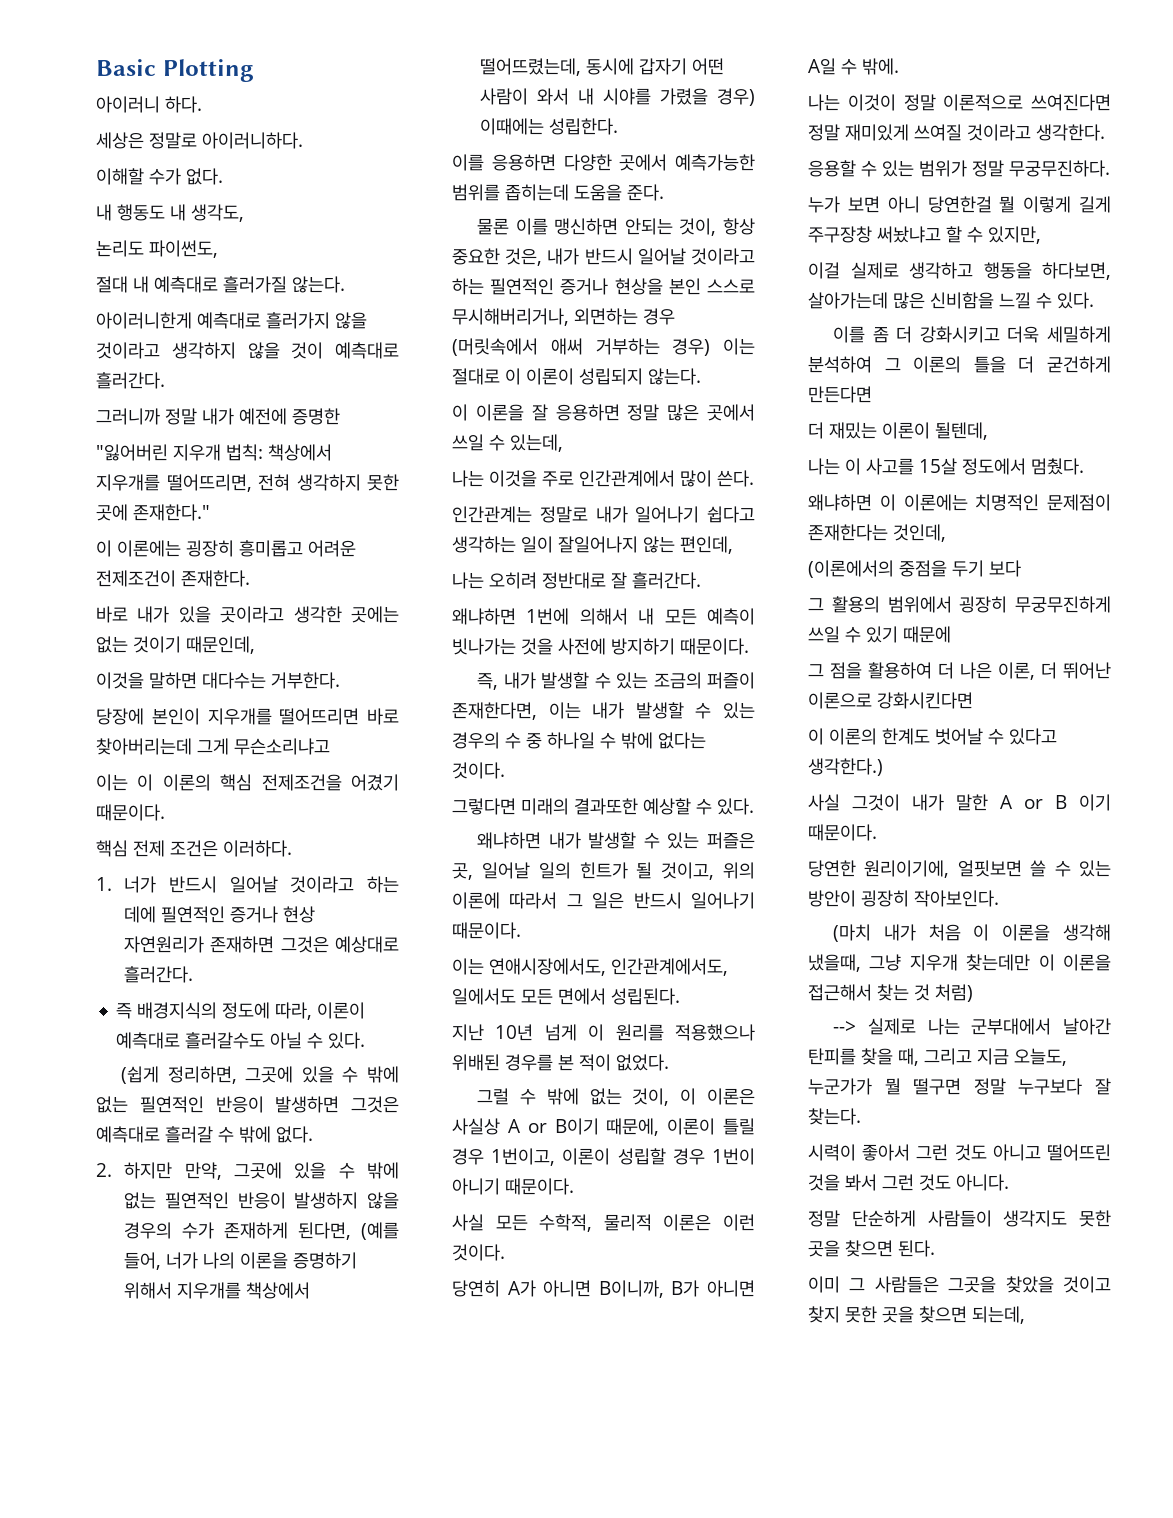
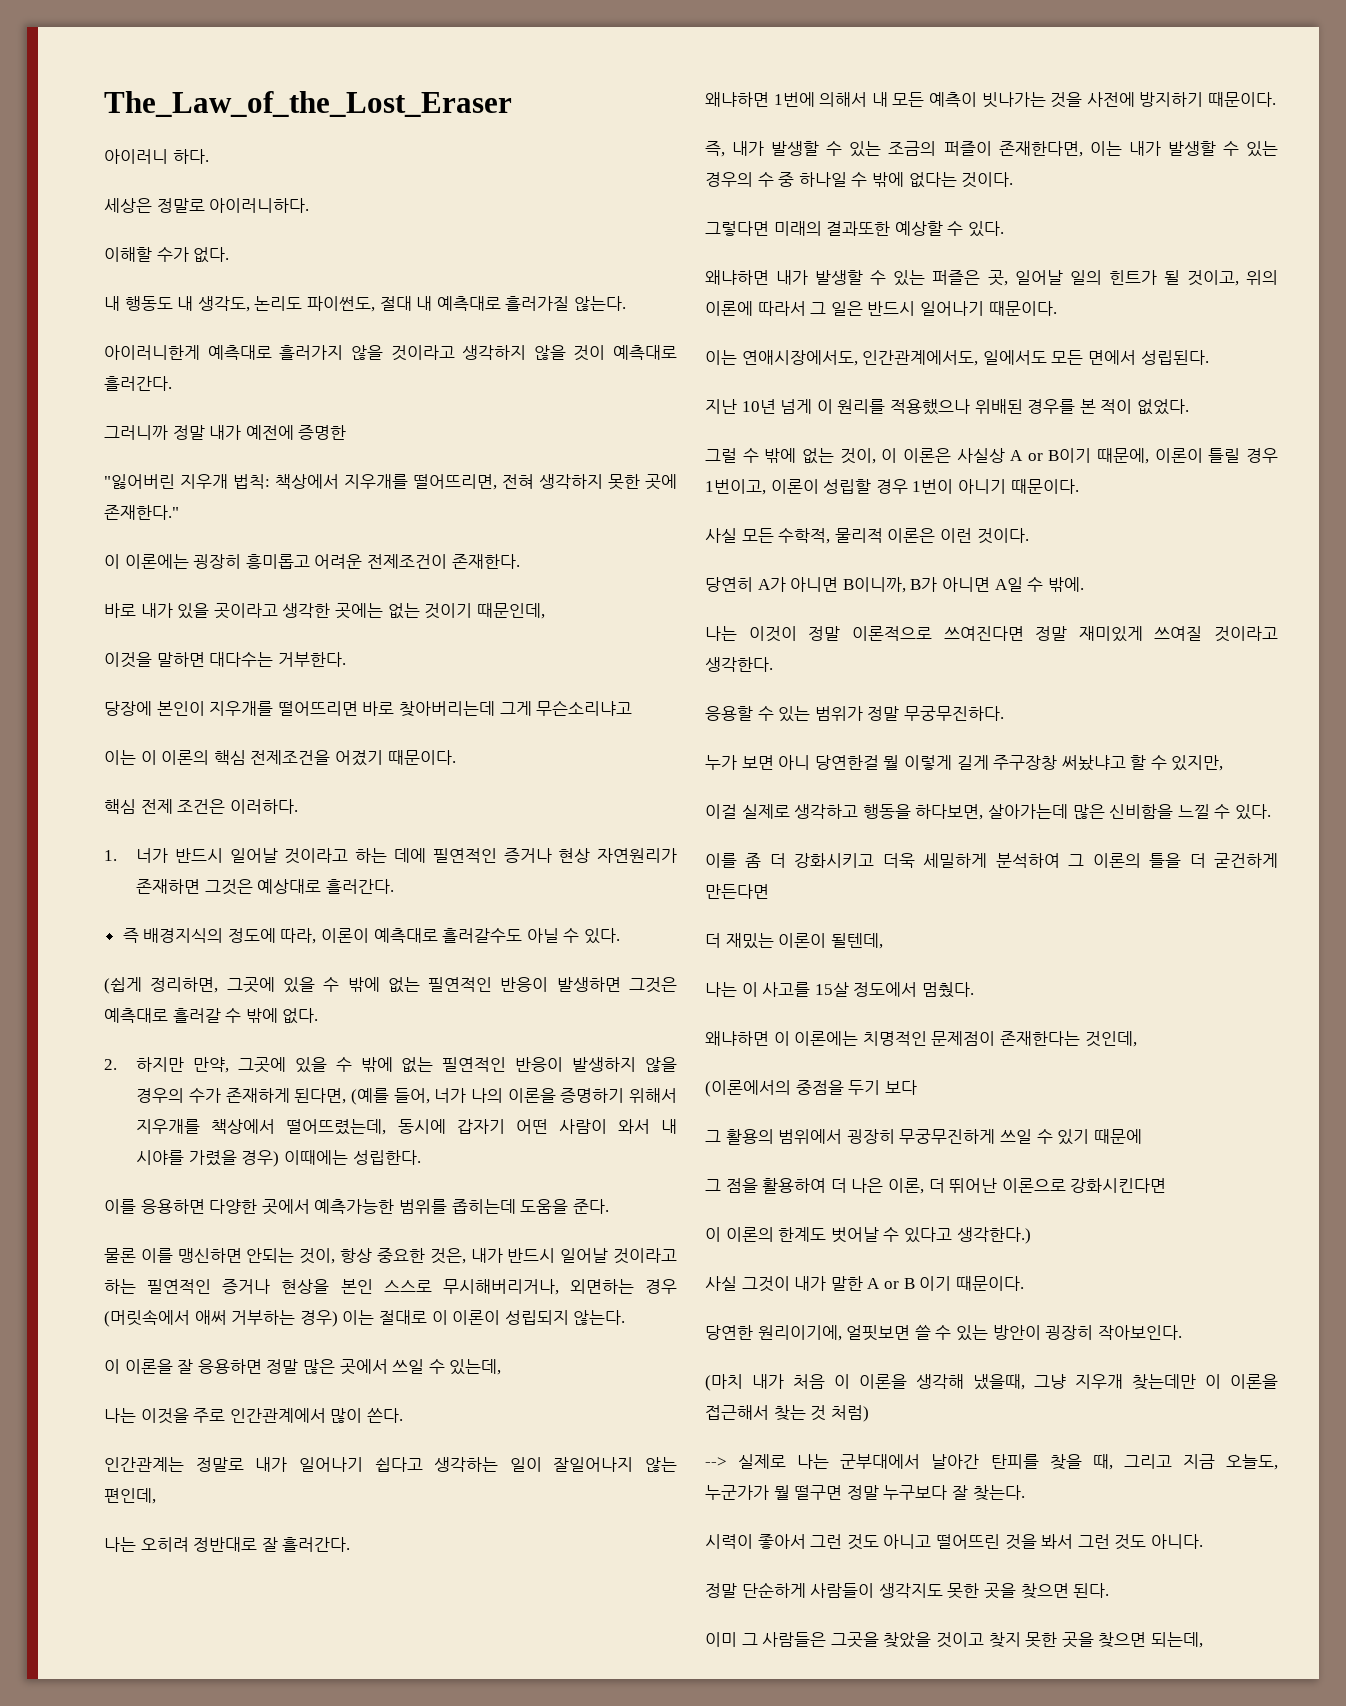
- Basic Plotting
+ The_Law_of_the_Lost_Eraser
- 내 행동도 내 생각도,
- 논리도 파이썬도,
- 절대 내 예측대로 흘러가질 않는다.
+ 내 행동도 내 생각도, 논리도 파이썬도, 절대 내 예측대로 흘러가질 않는다.

